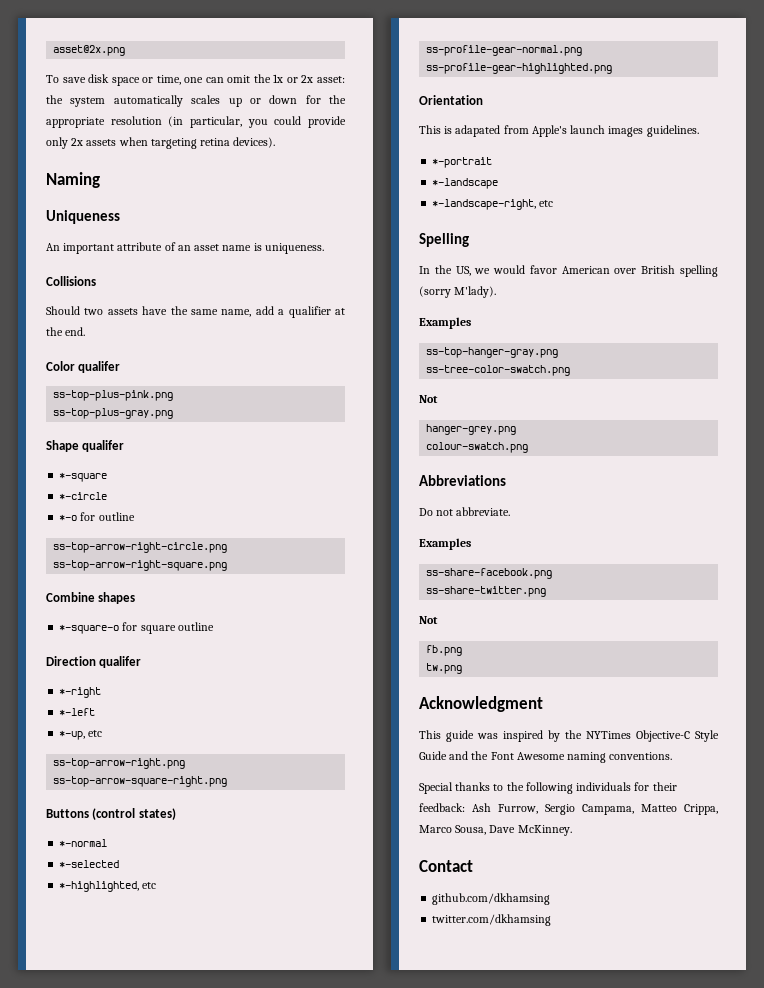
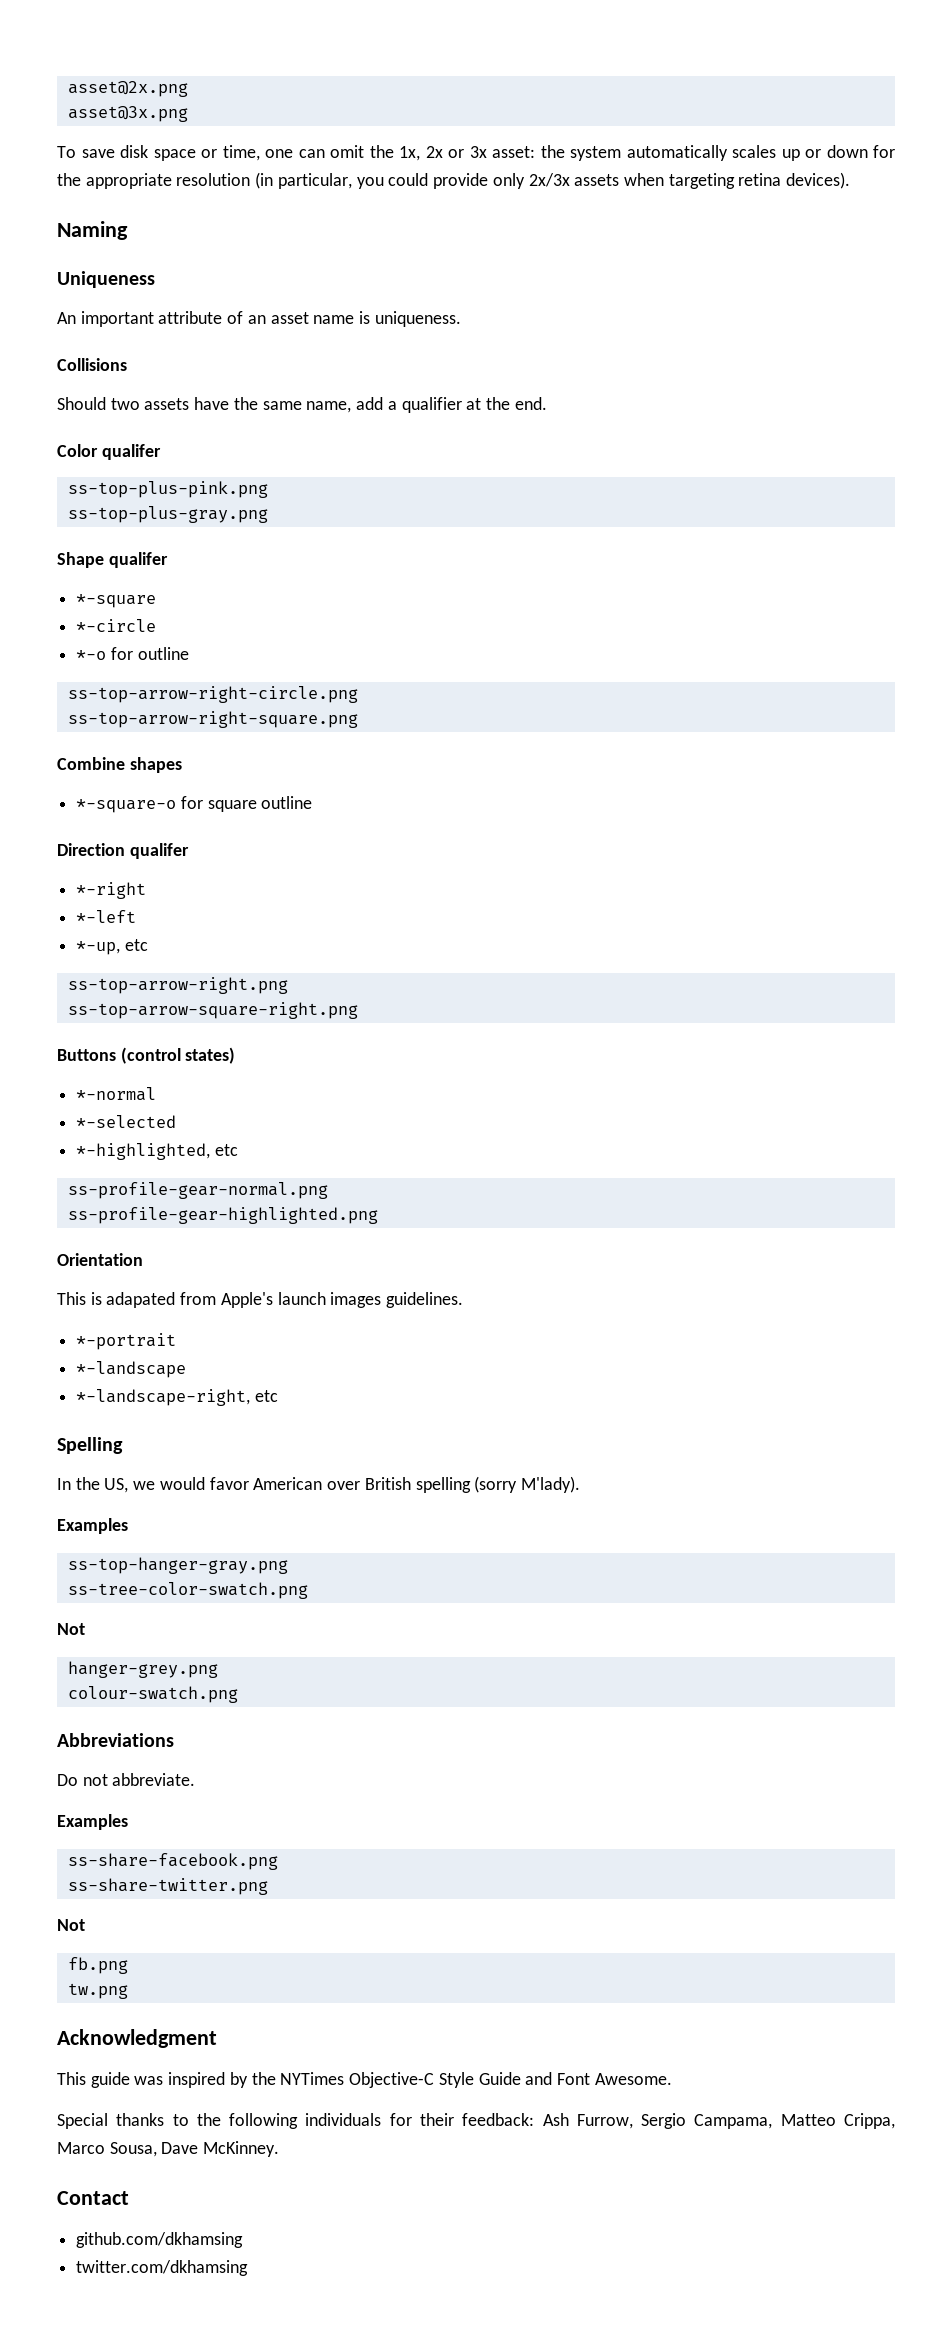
+ asset@3x.png
- To save disk space or time, one can omit the 1x or 2x asset: the system automatically scales up or down for the appropriate resolution (in particular, you could provide only 2x assets when targeting retina devices).
+ To save disk space or time, one can omit the 1x, 2x or 3x asset: the system automatically scales up or down for the appropriate resolution (in particular, you could provide only 2x/3x assets when targeting retina devices).
- This guide was inspired by the NYTimes Objective-C Style Guide and the Font Awesome naming conventions.
+ This guide was inspired by the NYTimes Objective-C Style Guide and Font Awesome.

